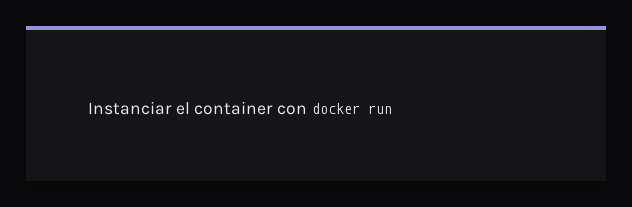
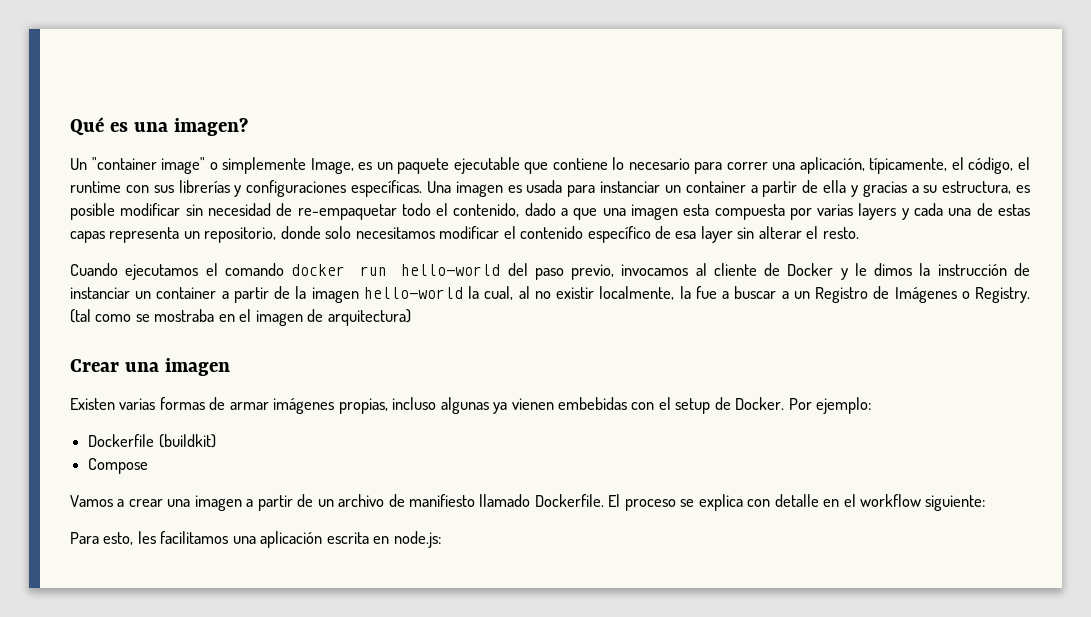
- Instanciar el container con docker run
+ Qué es una imagen?
+ Un "container image" o simplemente Image, es un paquete ejecutable que contiene lo necesario para correr una aplicación, típicamente, el código, el runtime con sus librerías y configuraciones específicas. Una imagen es usada para instanciar un container a partir de ella y gracias a su estructura, es posible modificar sin necesidad de re-empaquetar todo el contenido, dado a que una imagen esta compuesta por varias layers y cada una de estas capas representa un repositorio, donde solo necesitamos modificar el contenido específico de esa layer sin alterar el resto.
+ Cuando ejecutamos el comando docker run hello-world del paso previo, invocamos al cliente de Docker y le dimos la instrucción de instanciar un container a partir de la imagen hello-world la cual, al no existir localmente, la fue a buscar a un Registro de Imágenes o Registry. (tal como se mostraba en el imagen de arquitectura)
+ Crear una imagen
+ Existen varias formas de armar imágenes propias, incluso algunas ya vienen embebidas con el setup de Docker. Por ejemplo:
+ Dockerfile (buildkit)
+ Compose
+ Vamos a crear una imagen a partir de un archivo de manifiesto llamado Dockerfile. El proceso se explica con detalle en el workflow siguiente:
+ Para esto, les facilitamos una aplicación escrita en node.js:

